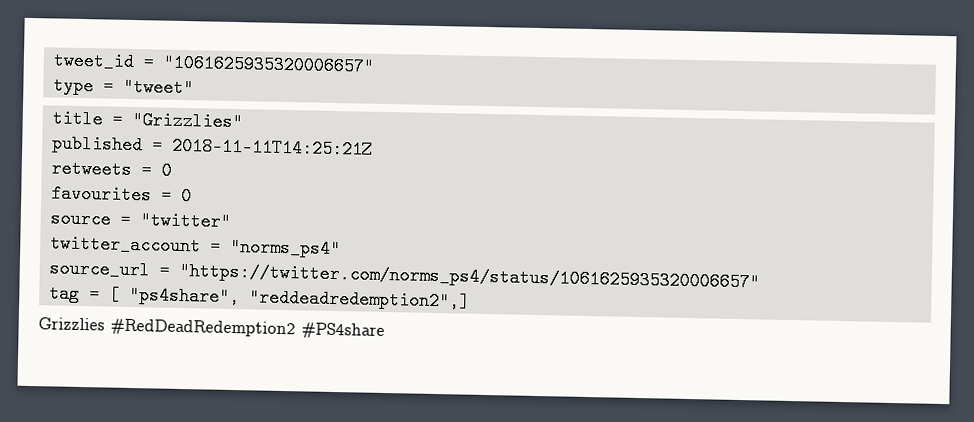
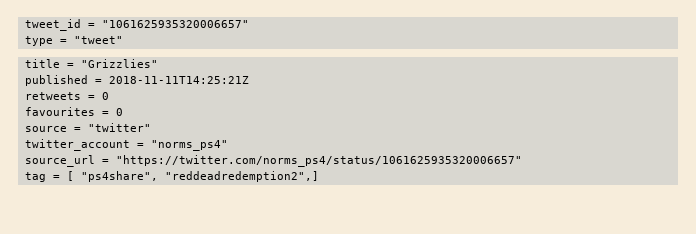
- Grizzlies #RedDeadRedemption2 #PS4share

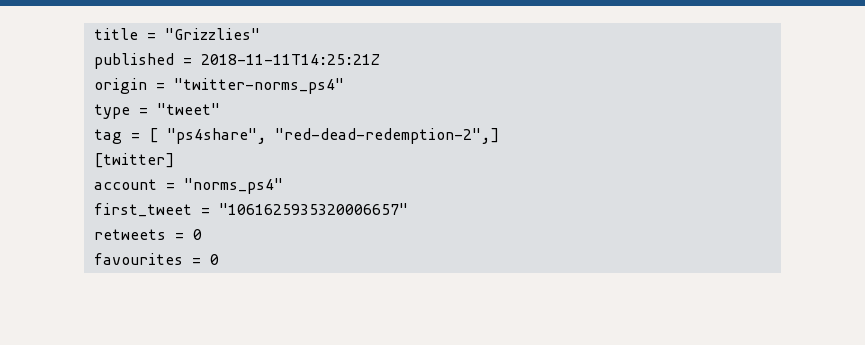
- tweet_id = "1061625935320006657"
- type = "tweet"
+ origin = "twitter-norms_ps4"
+ type = "tweet"
+ tag = [ "ps4share", "red-dead-redemption-2",]
+ [twitter]
+ account = "norms_ps4"
+ first_tweet = "1061625935320006657"
- source = "twitter"
- twitter_account = "norms_ps4"
- source_url = "https://twitter.com/norms_ps4/status/1061625935320006657"
- tag = [ "ps4share", "reddeadredemption2",]

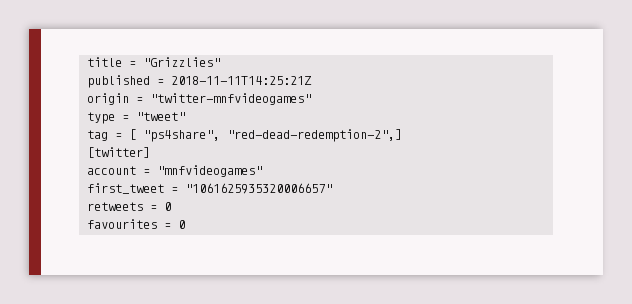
- origin = "twitter-norms_ps4"
+ origin = "twitter-mnfvideogames"
- account = "norms_ps4"
+ account = "mnfvideogames"

